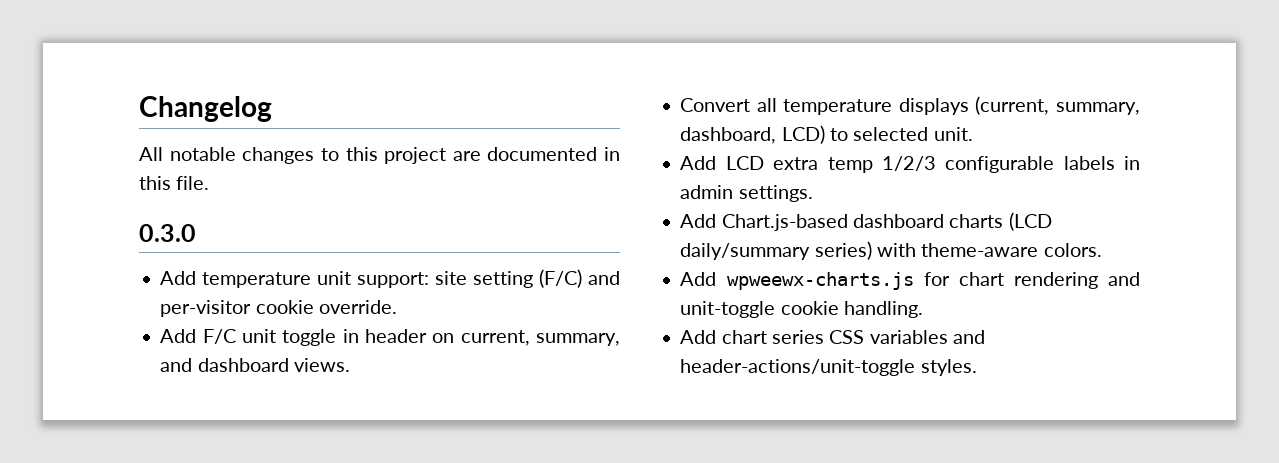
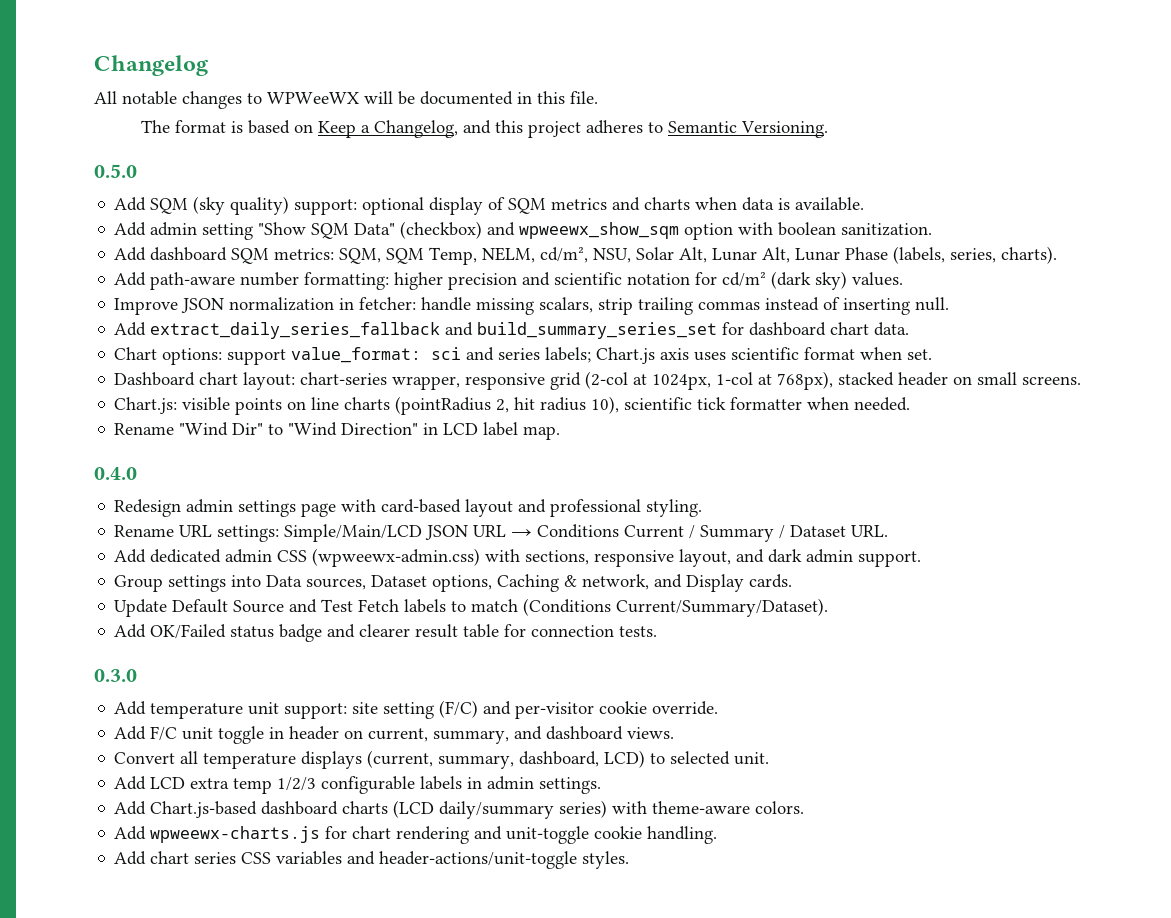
- All notable changes to this project are documented in this file.
+ All notable changes to WPWeeWX will be documented in this file.
+ The format is based on Keep a Changelog, and this project adheres to Semantic Versioning.
+ 0.5.0
+ Add SQM (sky quality) support: optional display of SQM metrics and charts when data is available.
+ Add admin setting "Show SQM Data" (checkbox) and wpweewx_show_sqm option with boolean sanitization.
+ Add dashboard SQM metrics: SQM, SQM Temp, NELM, cd/m², NSU, Solar Alt, Lunar Alt, Lunar Phase (labels, series, charts).
+ Add path-aware number formatting: higher precision and scientific notation for cd/m² (dark sky) values.
+ Improve JSON normalization in fetcher: handle missing scalars, strip trailing commas instead of inserting null.
+ Add extract_daily_series_fallback and build_summary_series_set for dashboard chart data.
+ Chart options: support value_format: sci and series labels; Chart.js axis uses scientific format when set.
+ Dashboard chart layout: chart-series wrapper, responsive grid (2-col at 1024px, 1-col at 768px), stacked header on small screens.
+ Chart.js: visible points on line charts (pointRadius 2, hit radius 10), scientific tick formatter when needed.
+ Rename "Wind Dir" to "Wind Direction" in LCD label map.
+ 0.4.0
+ Redesign admin settings page with card-based layout and professional styling.
+ Rename URL settings: Simple/Main/LCD JSON URL → Conditions Current / Summary / Dataset URL.
+ Add dedicated admin CSS (wpweewx-admin.css) with sections, responsive layout, and dark admin support.
+ Group settings into Data sources, Dataset options, Caching & network, and Display cards.
+ Update Default Source and Test Fetch labels to match (Conditions Current/Summary/Dataset).
+ Add OK/Failed status badge and clearer result table for connection tests.

